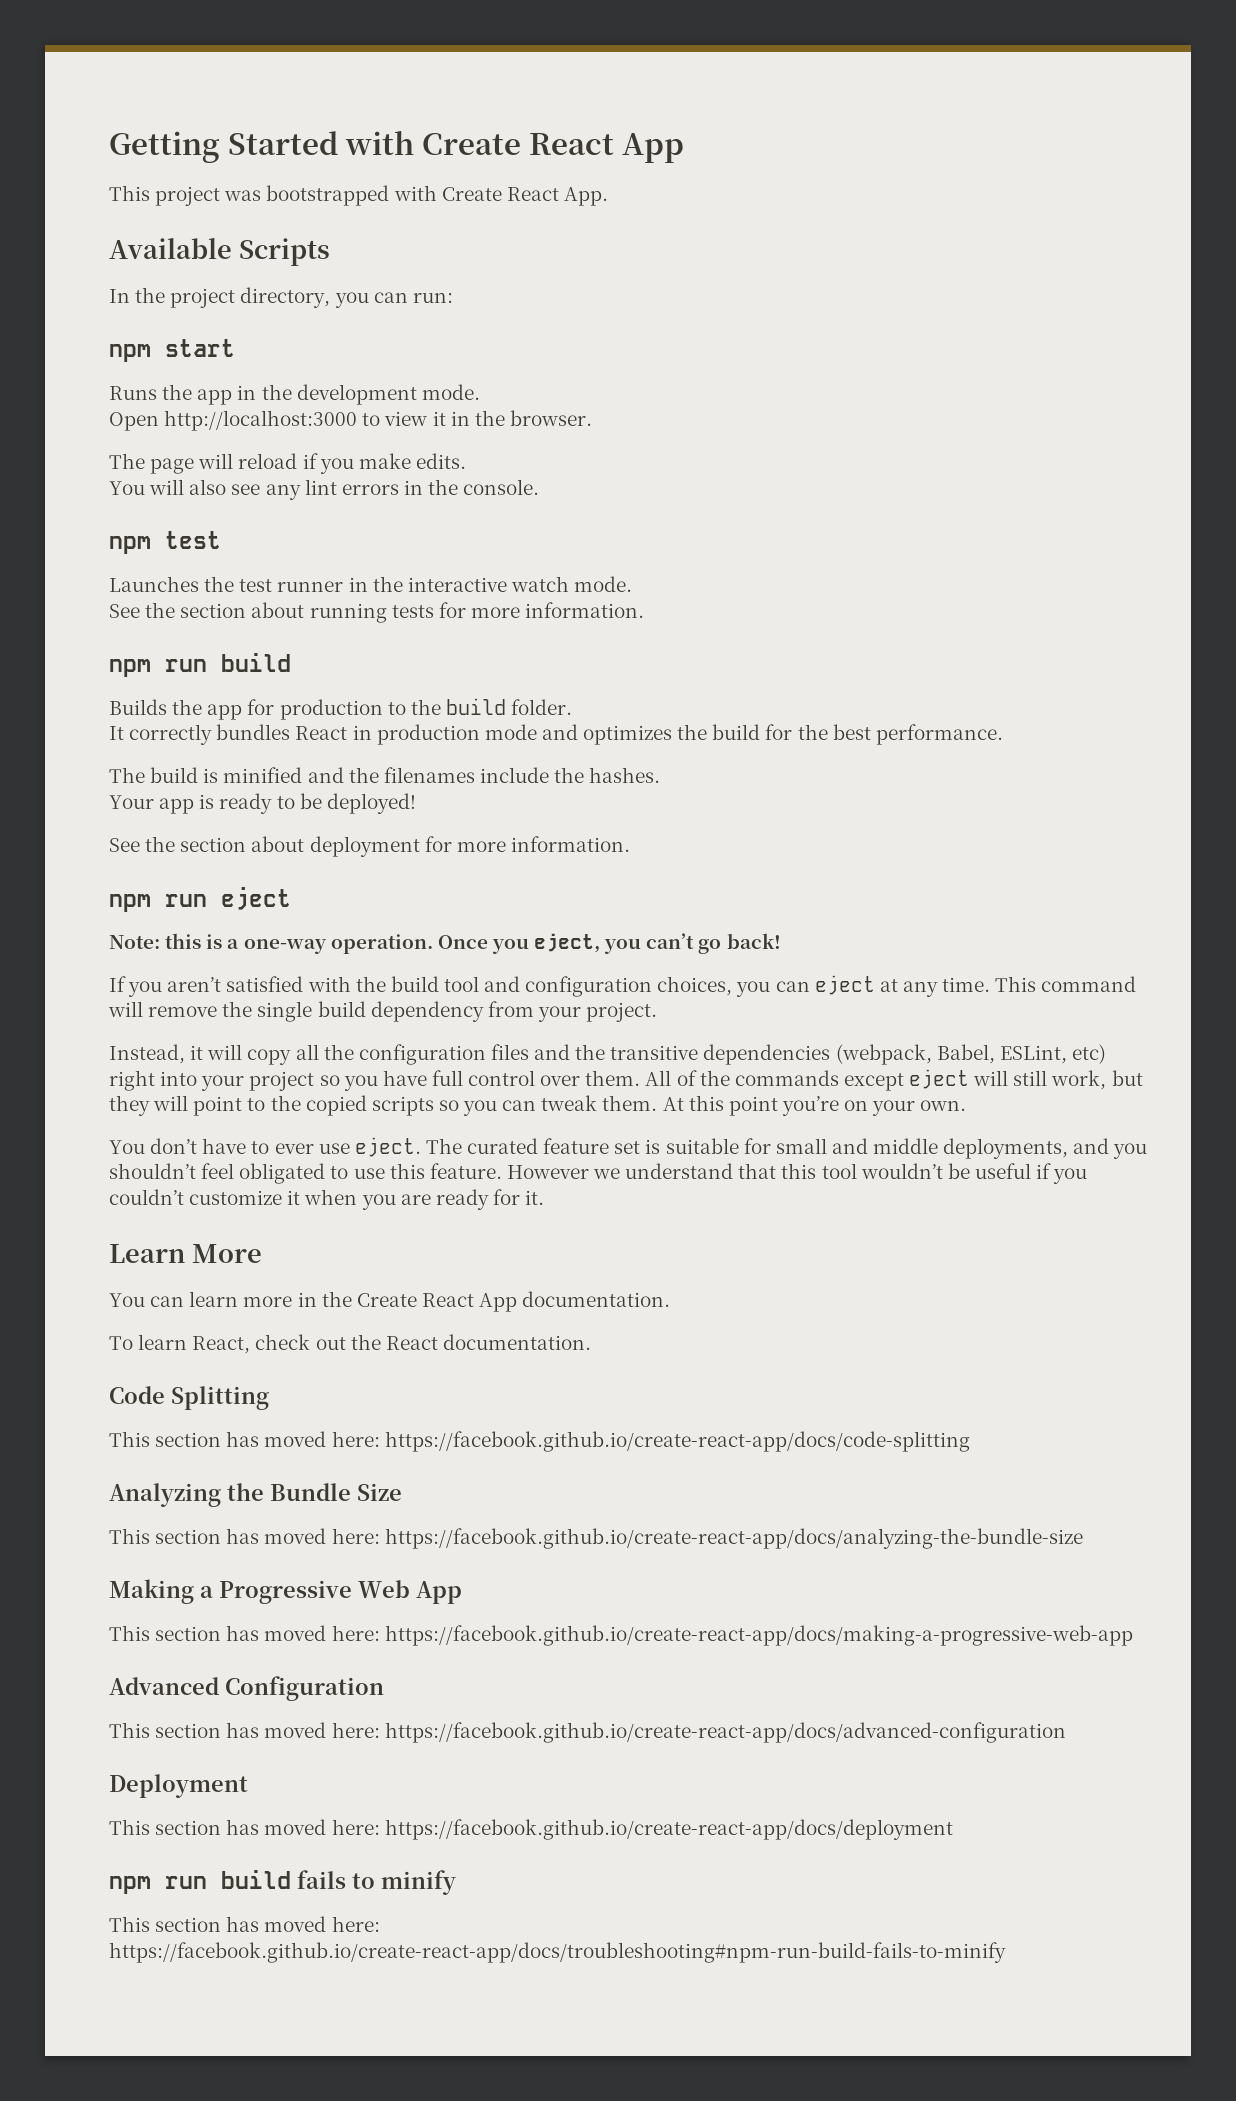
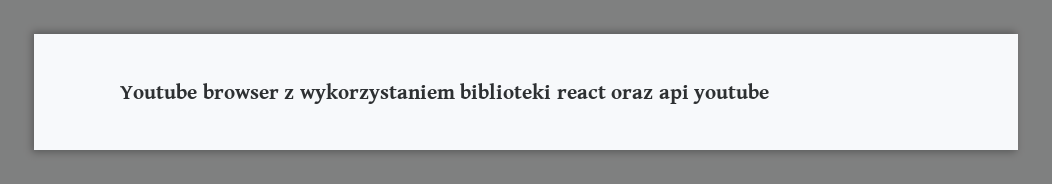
- Getting Started with Create React App
- This project was bootstrapped with Create React App.
- Available Scripts
- In the project directory, you can run:
- npm start
- Runs the app in the development mode.
- Open http://localhost:3000 to view it in the browser.
- The page will reload if you make edits.
- You will also see any lint errors in the console.
- npm test
- Launches the test runner in the interactive watch mode.
- See the section about running tests for more information.
- npm run build
- Builds the app for production to the build folder.
- It correctly bundles React in production mode and optimizes the build for the best performance.
- The build is minified and the filenames include the hashes.
- Your app is ready to be deployed!
- See the section about deployment for more information.
- npm run eject
- Note: this is a one-way operation. Once you eject, you can’t go back!
- If you aren’t satisfied with the build tool and configuration choices, you can eject at any time. This command will remove the single build dependency from your project.
- Instead, it will copy all the configuration files and the transitive dependencies (webpack, Babel, ESLint, etc) right into your project so you have full control over them. All of the commands except eject will still work, but they will point to the copied scripts so you can tweak them. At this point you’re on your own.
- You don’t have to ever use eject. The curated feature set is suitable for small and middle deployments, and you shouldn’t feel obligated to use this feature. However we understand that this tool wouldn’t be useful if you couldn’t customize it when you are ready for it.
- Learn More
- You can learn more in the Create React App documentation.
- To learn React, check out the React documentation.
- Code Splitting
- This section has moved here: https://facebook.github.io/create-react-app/docs/code-splitting
- Analyzing the Bundle Size
- This section has moved here: https://facebook.github.io/create-react-app/docs/analyzing-the-bundle-size
- Making a Progressive Web App
- This section has moved here: https://facebook.github.io/create-react-app/docs/making-a-progressive-web-app
- Advanced Configuration
- This section has moved here: https://facebook.github.io/create-react-app/docs/advanced-configuration
- Deployment
- This section has moved here: https://facebook.github.io/create-react-app/docs/deployment
- npm run build fails to minify
- This section has moved here: https://facebook.github.io/create-react-app/docs/troubleshooting#npm-run-build-fails-to-minify
+ Youtube browser z wykorzystaniem biblioteki react oraz api youtube

